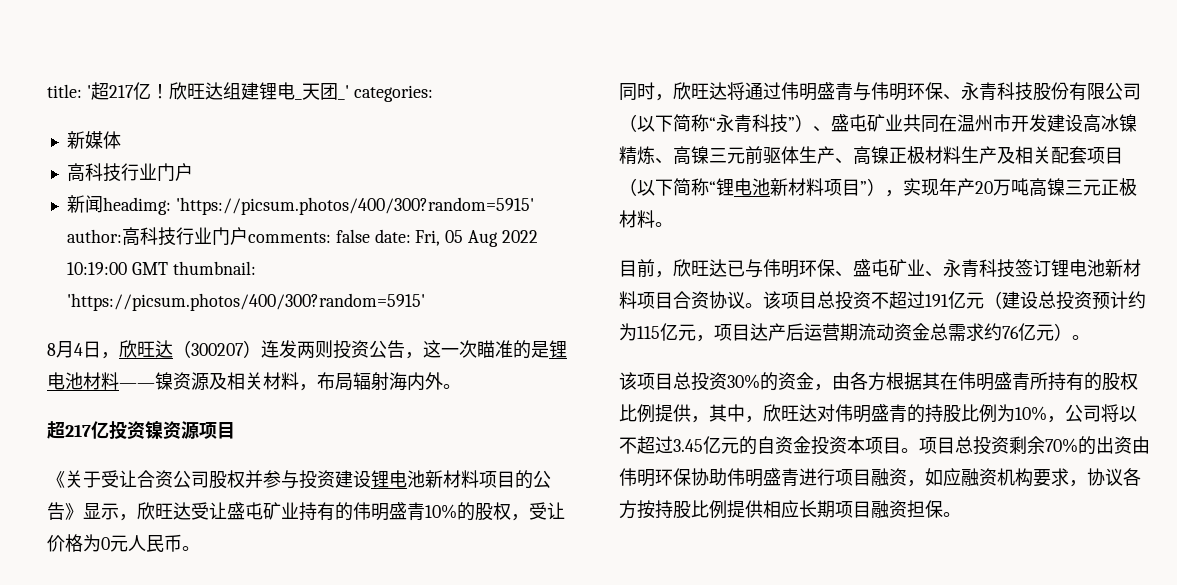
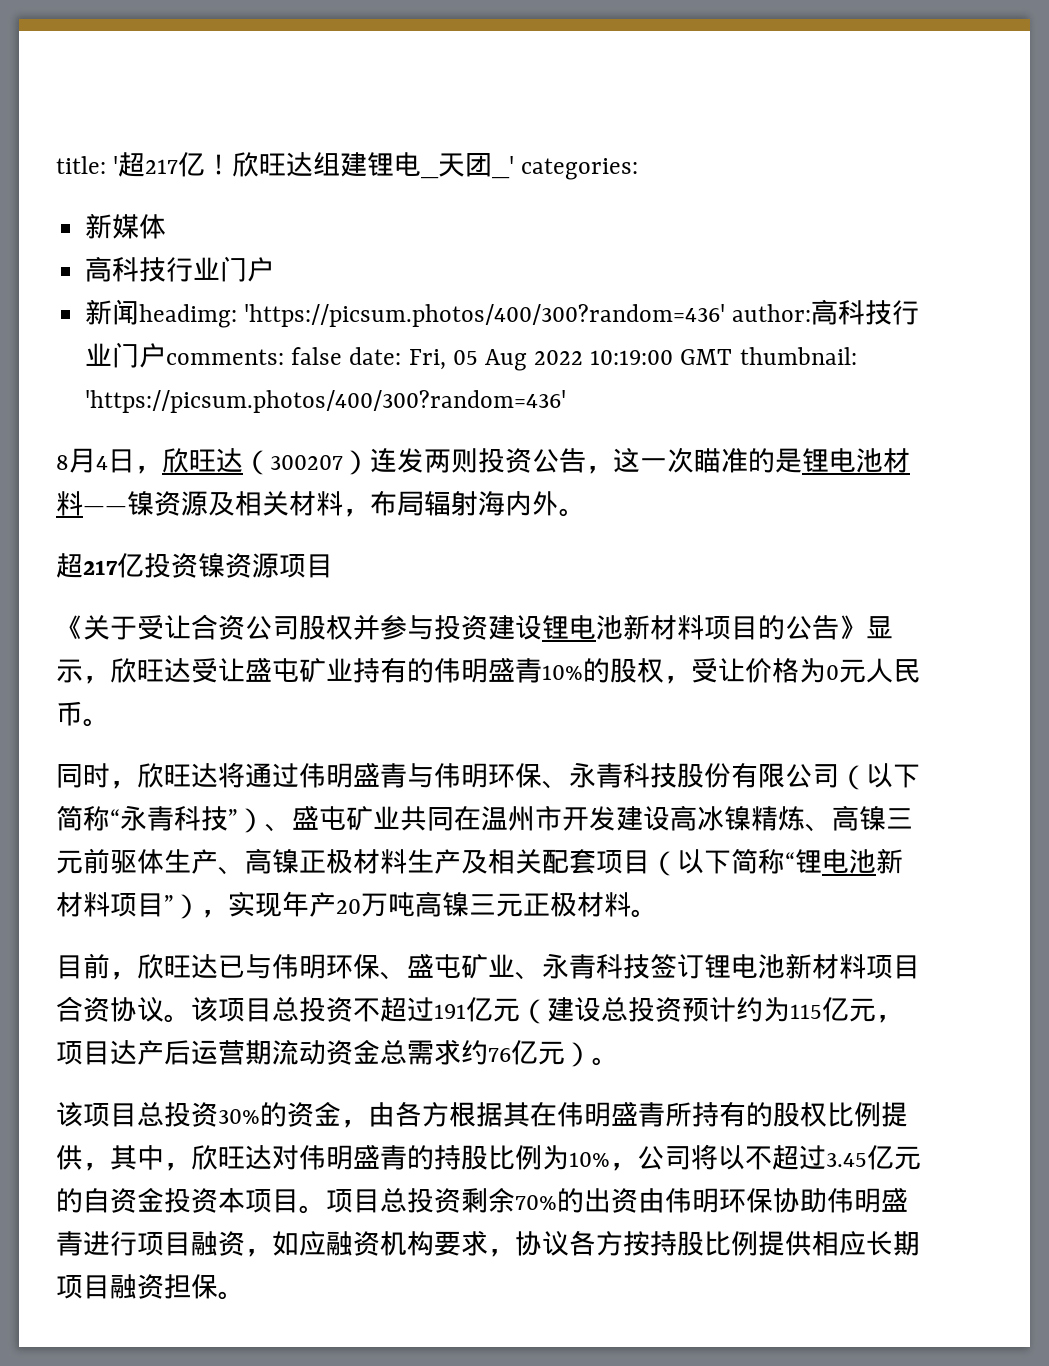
- 新闻headimg: 'https://picsum.photos/400/300?random=5915' author:高科技行业门户comments: false date: Fri, 05 Aug 2022 10:19:00 GMT thumbnail: 'https://picsum.photos/400/300?random=5915'
+ 新闻headimg: 'https://picsum.photos/400/300?random=436' author:高科技行业门户comments: false date: Fri, 05 Aug 2022 10:19:00 GMT thumbnail: 'https://picsum.photos/400/300?random=436'

